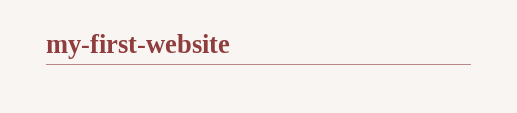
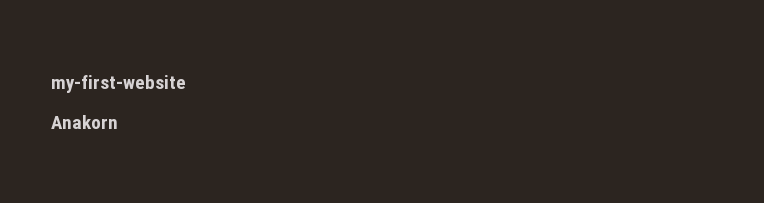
+ Anakorn

